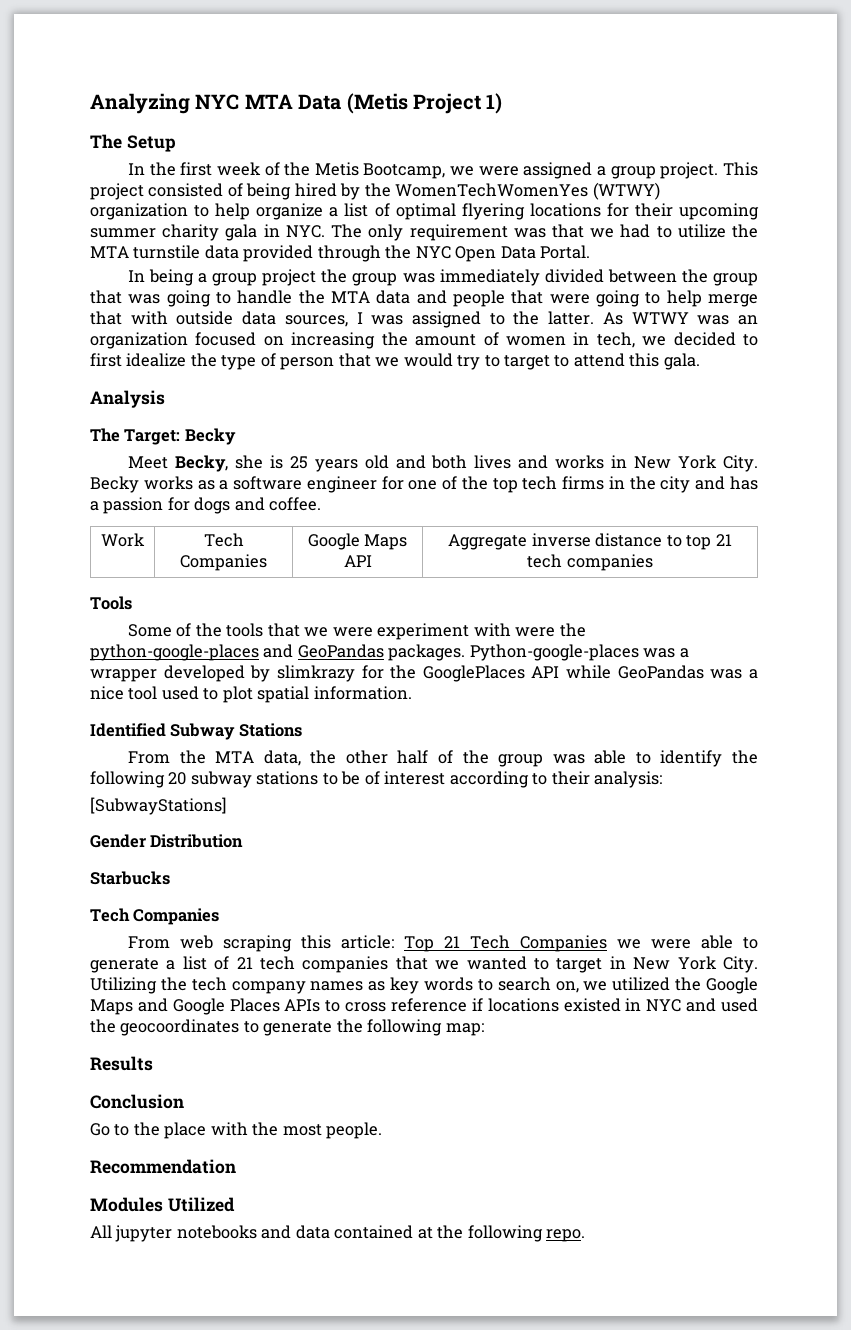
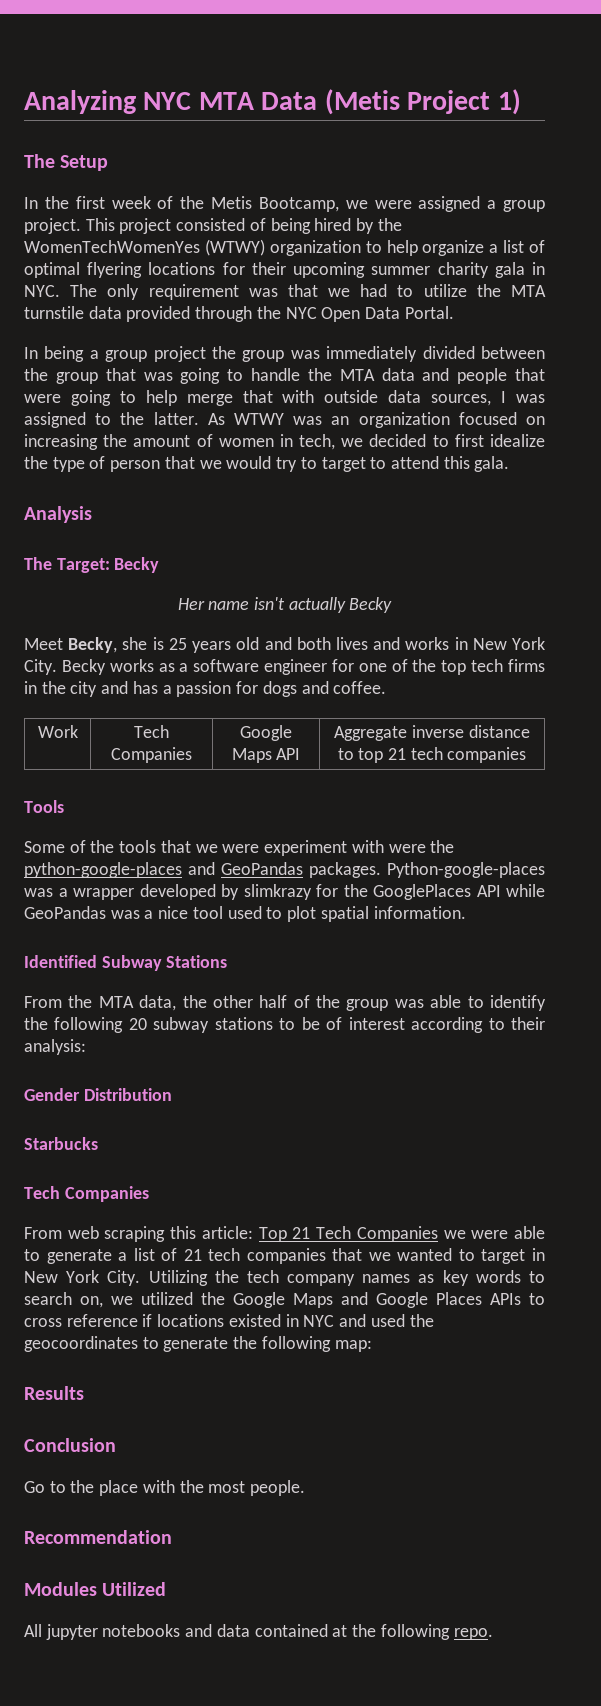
+ Her name isn't actually Becky
- [SubwayStations]

